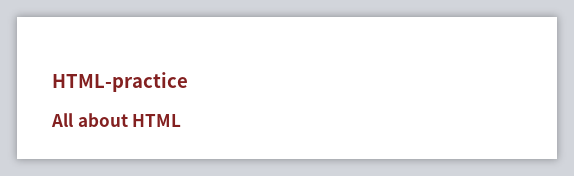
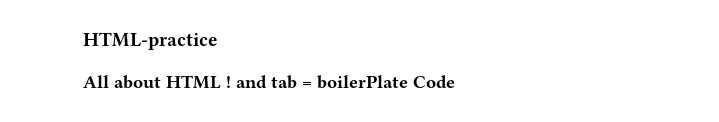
- All about HTML
+ All about HTML ! and tab = boilerPlate Code

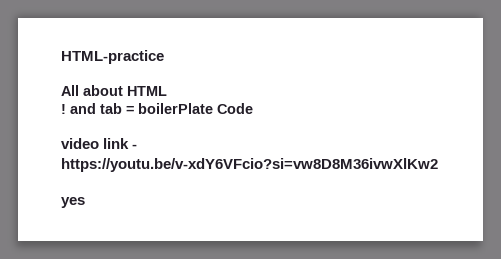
- All about HTML ! and tab = boilerPlate Code
+ All about HTML
+ ! and tab = boilerPlate Code
+ video link - https://youtu.be/v-xdY6VFcio?si=vw8D8M36ivwXlKw2
+ yes

